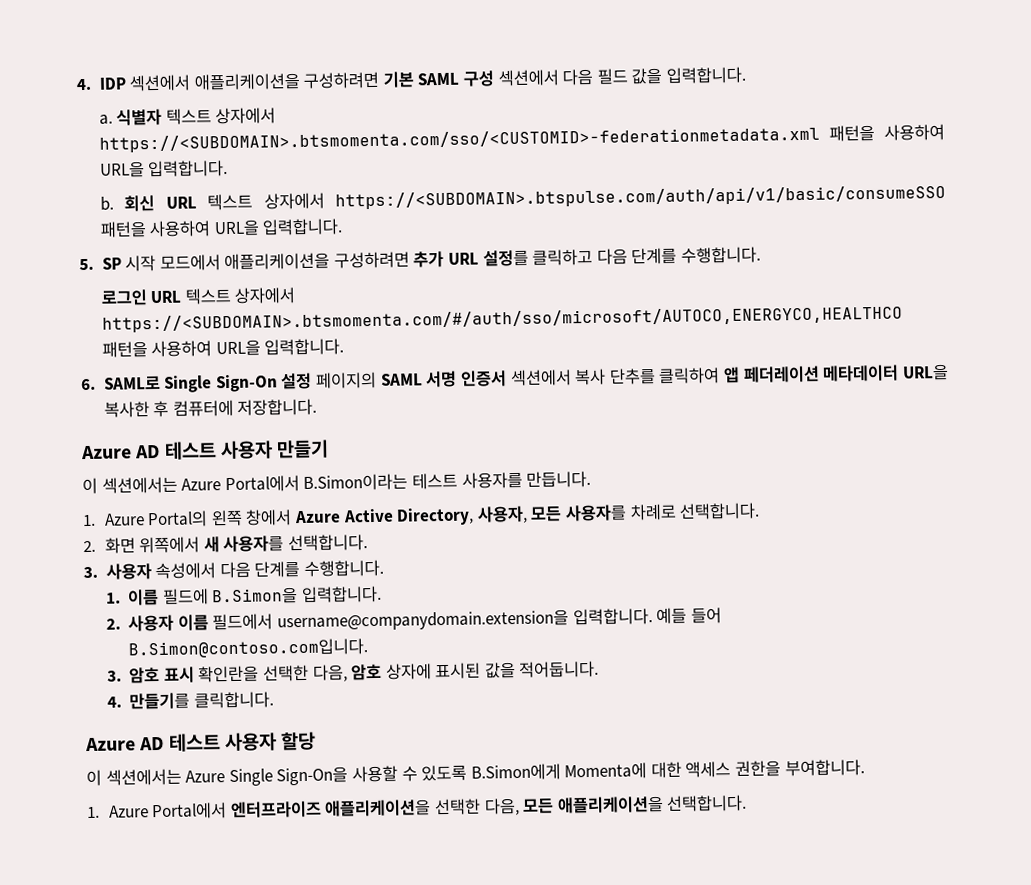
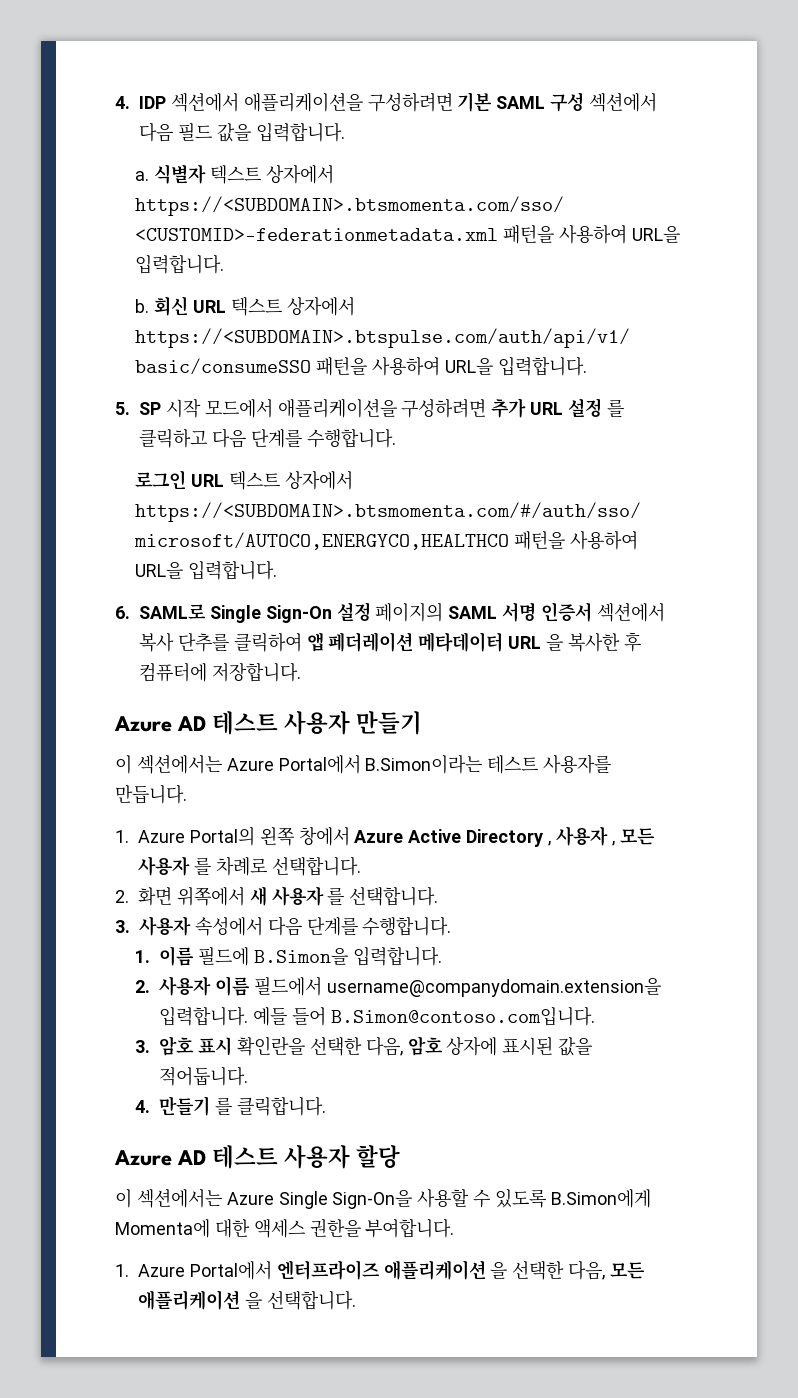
- 5. SP 시작 모드에서 애플리케이션을 구성하려면 추가 URL 설정를 클릭하고 다음 단계를 수행합니다.
+ 5. SP 시작 모드에서 애플리케이션을 구성하려면 추가 URL 설정 를 클릭하고 다음 단계를 수행합니다.
- 6. SAML로 Single Sign-On 설정 페이지의 SAML 서명 인증서 섹션에서 복사 단추를 클릭하여 앱 페더레이션 메타데이터 URL을 복사한 후 컴퓨터에 저장합니다.
+ 6. SAML로 Single Sign-On 설정 페이지의 SAML 서명 인증서 섹션에서 복사 단추를 클릭하여 앱 페더레이션 메타데이터 URL 을 복사한 후 컴퓨터에 저장합니다.
- 1. Azure Portal의 왼쪽 창에서 Azure Active Directory, 사용자, 모든 사용자를 차례로 선택합니다.
+ 1. Azure Portal의 왼쪽 창에서 Azure Active Directory , 사용자 , 모든 사용자 를 차례로 선택합니다.
- 2. 화면 위쪽에서 새 사용자를 선택합니다.
+ 2. 화면 위쪽에서 새 사용자 를 선택합니다.
- 4. 만들기를 클릭합니다.
+ 4. 만들기 를 클릭합니다.
- 1. Azure Portal에서 엔터프라이즈 애플리케이션을 선택한 다음, 모든 애플리케이션을 선택합니다.
+ 1. Azure Portal에서 엔터프라이즈 애플리케이션 을 선택한 다음, 모든 애플리케이션 을 선택합니다.

